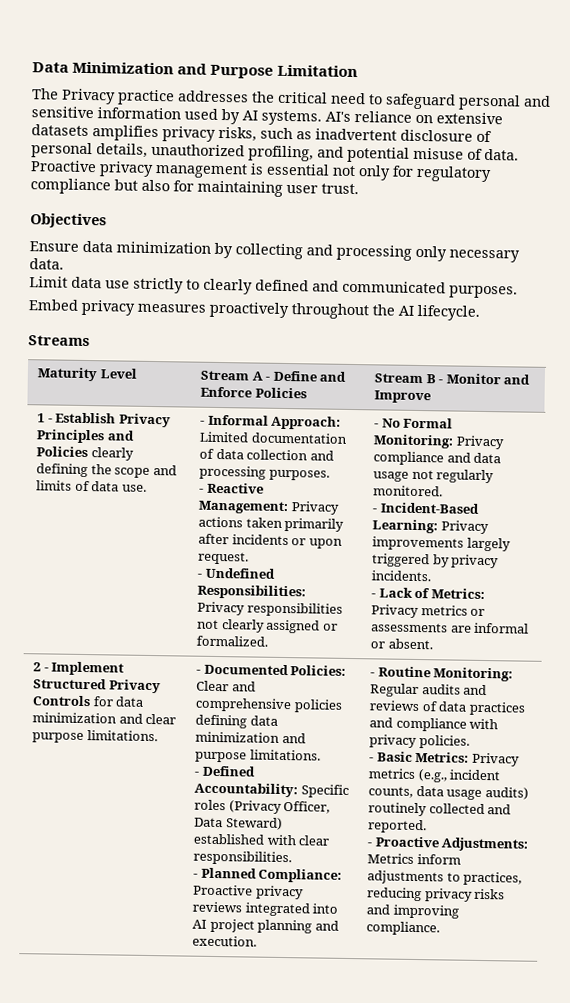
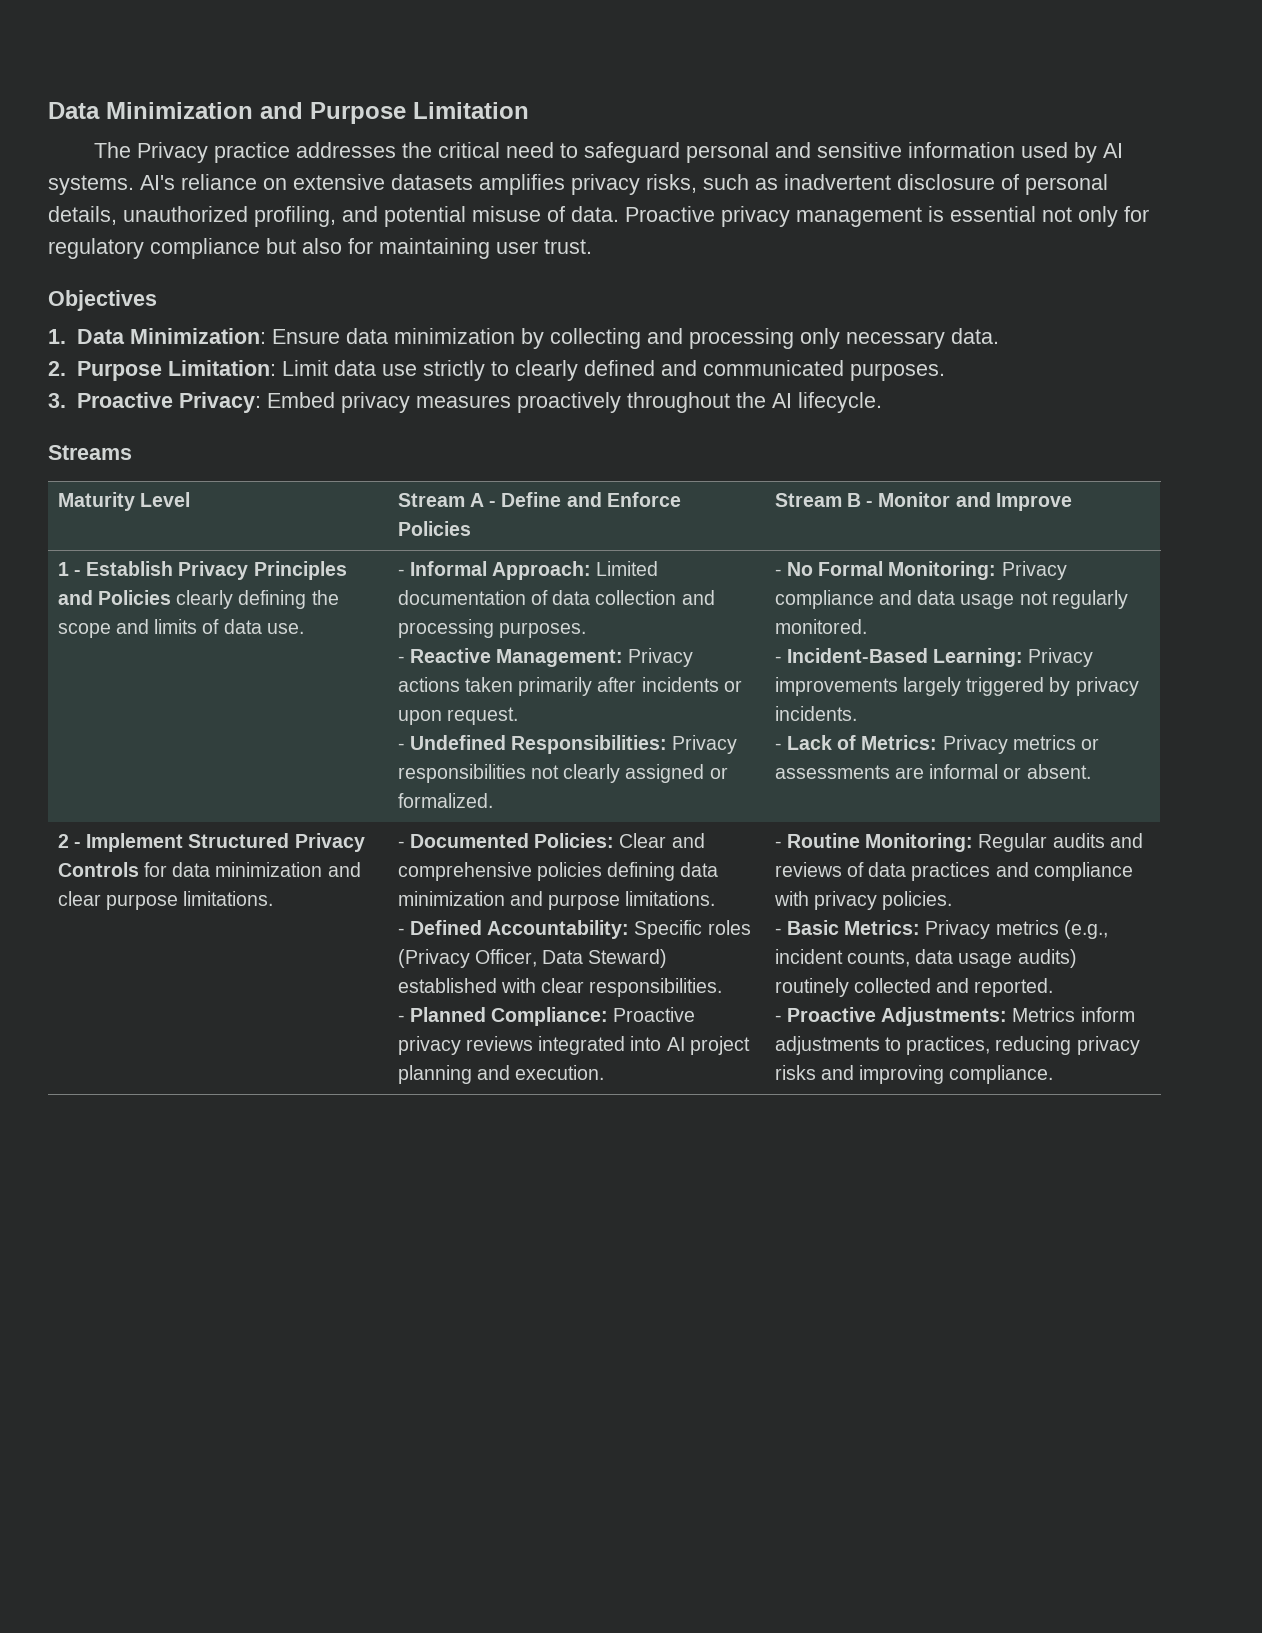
- Ensure data minimization by collecting and processing only necessary data.
+ 1. Data Minimization: Ensure data minimization by collecting and processing only necessary data.
- Limit data use strictly to clearly defined and communicated purposes.
+ 2. Purpose Limitation: Limit data use strictly to clearly defined and communicated purposes.
- Embed privacy measures proactively throughout the AI lifecycle.
+ 3. Proactive Privacy: Embed privacy measures proactively throughout the AI lifecycle.

